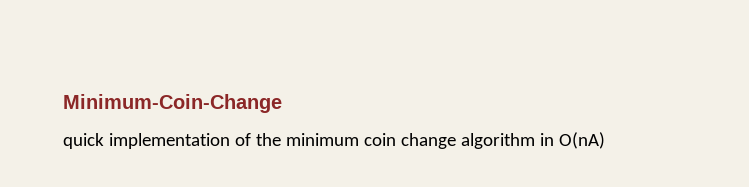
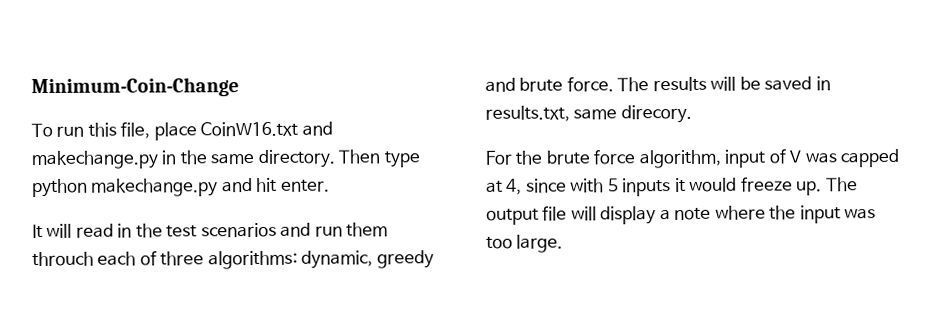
- quick implementation of the minimum coin change algorithm in O(nA)
+ To run this file, place CoinW16.txt and makechange.py in the same directory. Then type python makechange.py and hit enter.
+ It will read in the test scenarios and run them throuch each of three algorithms: dynamic, greedy and brute force. The results will be saved in results.txt, same direcory.
+ For the brute force algorithm, input of V was capped at 4, since with 5 inputs it would freeze up. The output file will display a note where the input was too large.

